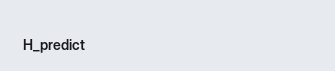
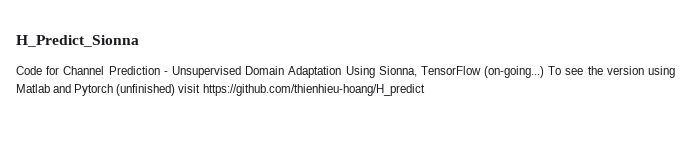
- H_predict
+ H_Predict_Sionna
+ Code for Channel Prediction - Unsupervised Domain Adaptation Using Sionna, TensorFlow (on-going...) To see the version using Matlab and Pytorch (unfinished) visit https://github.com/thienhieu-hoang/H_predict

